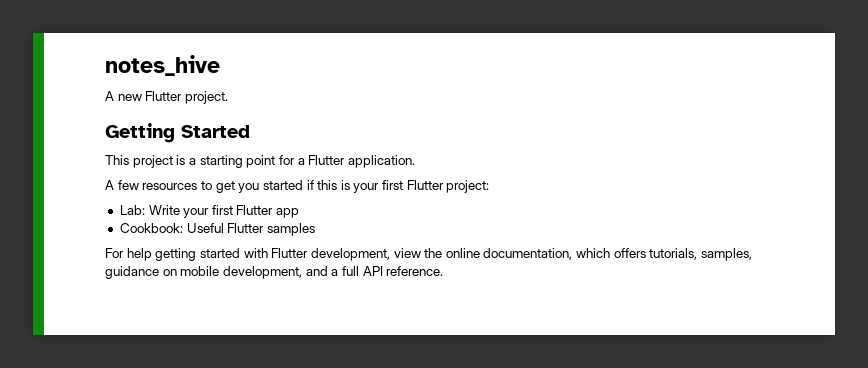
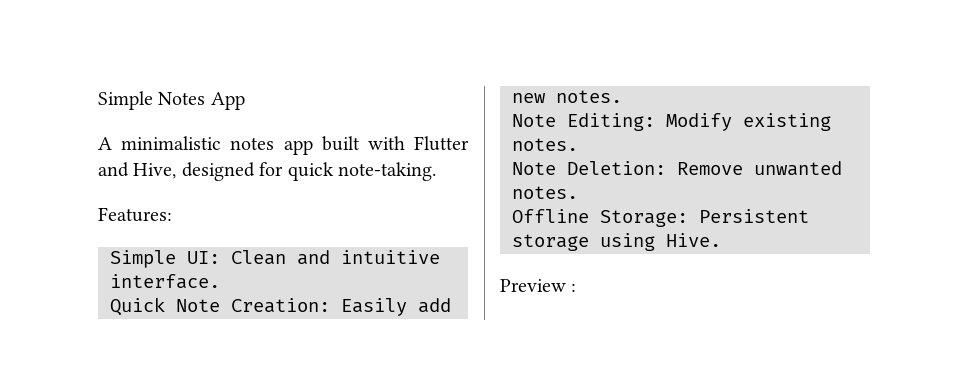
- notes_hive
- A new Flutter project.
- Getting Started
- This project is a starting point for a Flutter application.
- A few resources to get you started if this is your first Flutter project:
- Lab: Write your first Flutter app
- Cookbook: Useful Flutter samples
- For help getting started with Flutter development, view the online documentation, which offers tutorials, samples, guidance on mobile development, and a full API reference.
+ Simple Notes App
+ A minimalistic notes app built with Flutter and Hive, designed for quick note-taking.
+ Features:
+ Simple UI: Clean and intuitive interface.
+ Quick Note Creation: Easily add new notes.
+ Note Editing: Modify existing notes.
+ Note Deletion: Remove unwanted notes.
+ Offline Storage: Persistent storage using Hive.
+ Preview :

